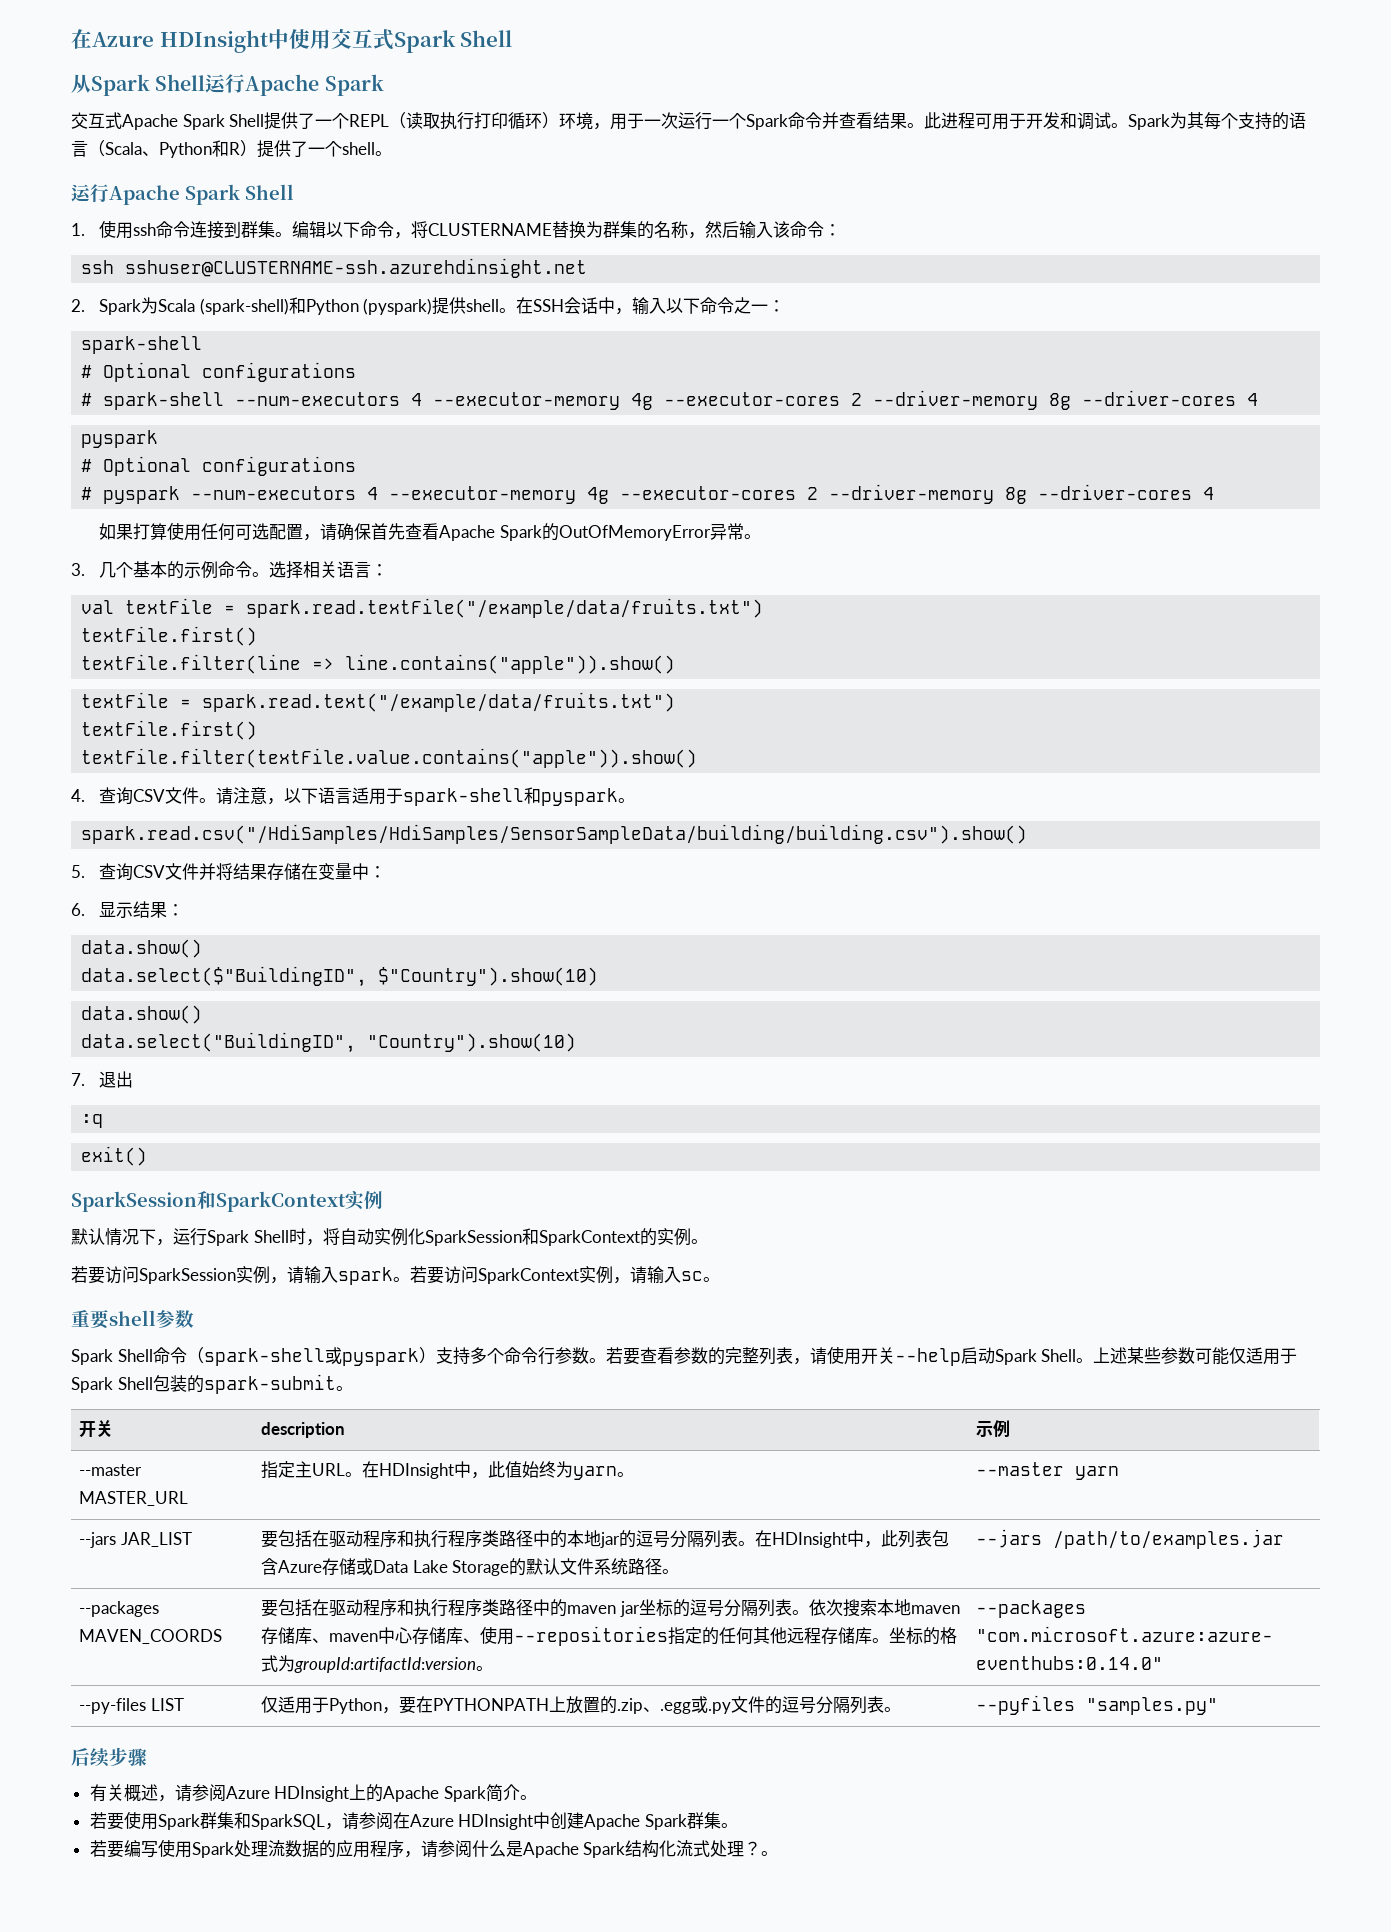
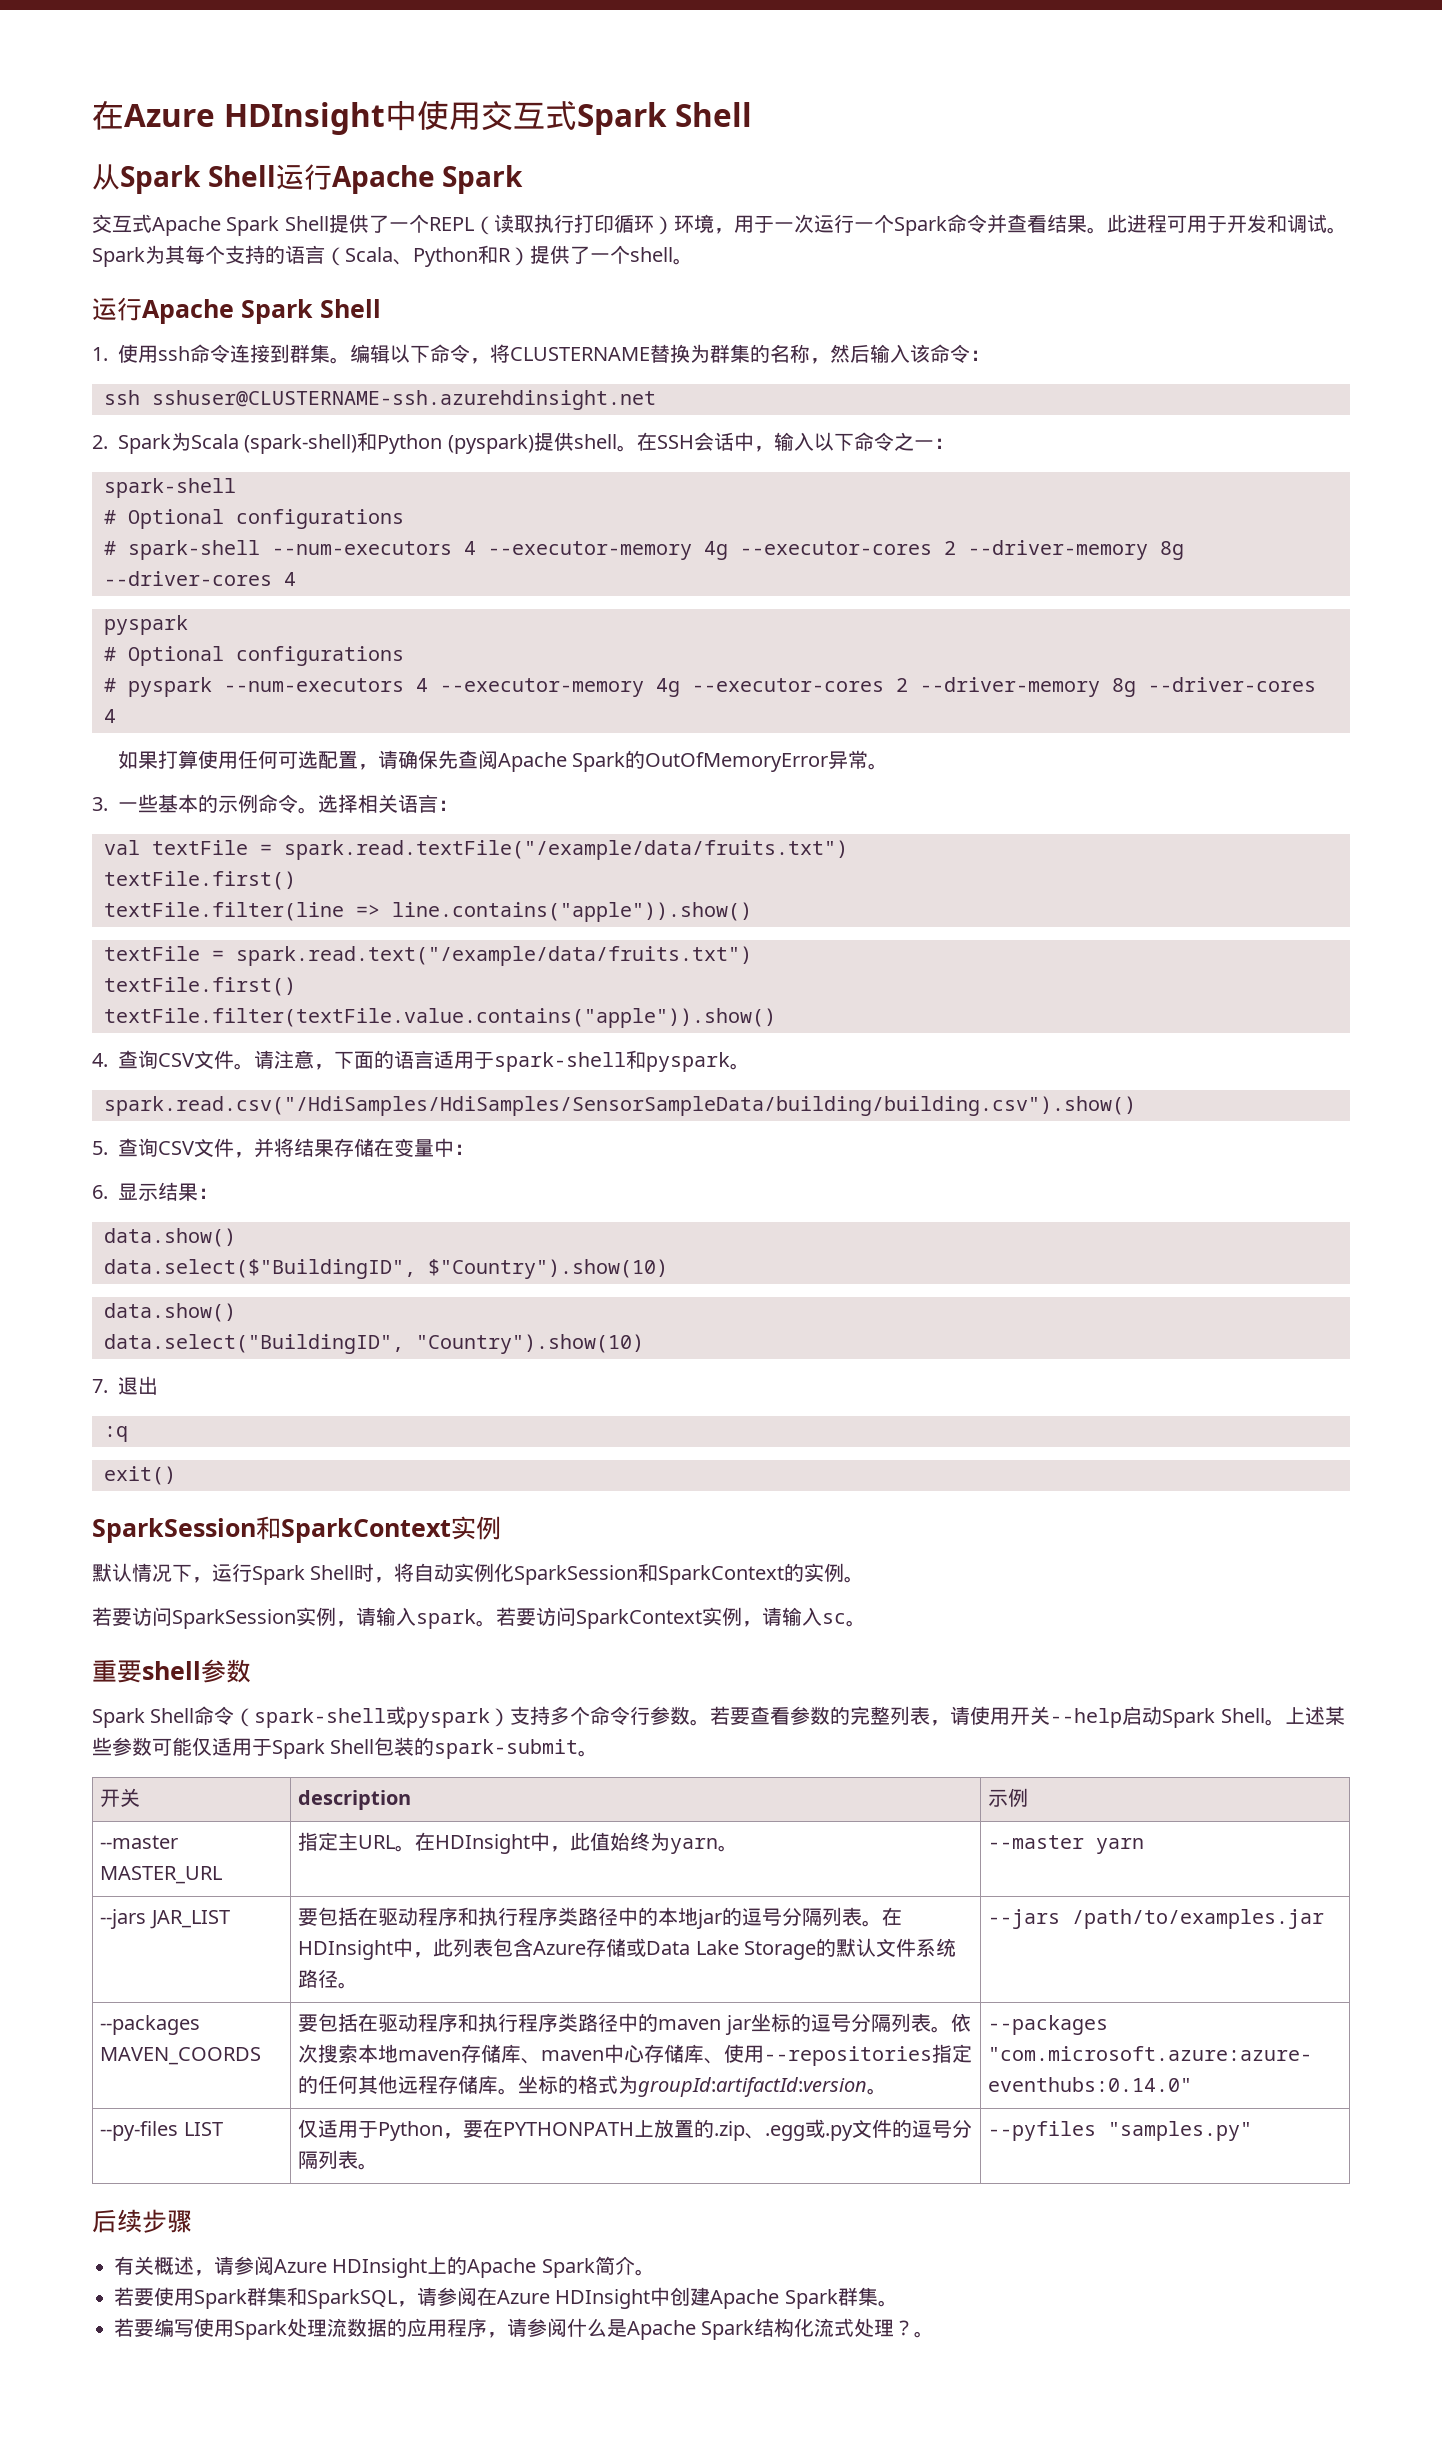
- 如果打算使用任何可选配置，请确保首先查看Apache Spark的OutOfMemoryError异常。
+ 如果打算使用任何可选配置，请确保先查阅Apache Spark的OutOfMemoryError异常。
- 3.几个基本的示例命令。
+ 3.一些基本的示例命令。
- 请注意，以下语言适用于spark-shell和pyspark。
+ 请注意，下面的语言适用于spark-shell和pyspark。
- 5.查询CSV文件并将结果存储在变量中：
+ 5.查询CSV文件，并将结果存储在变量中：

